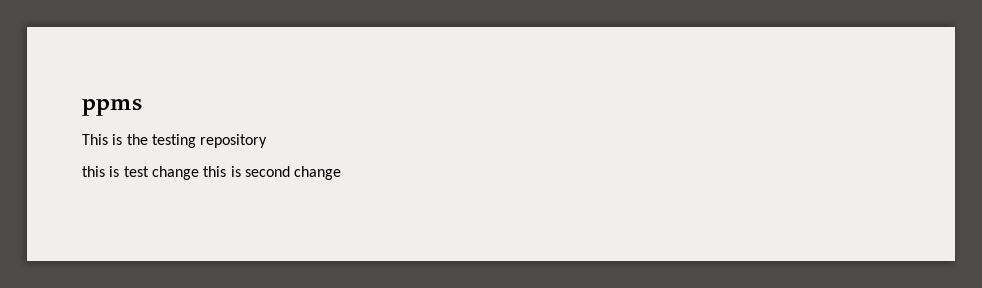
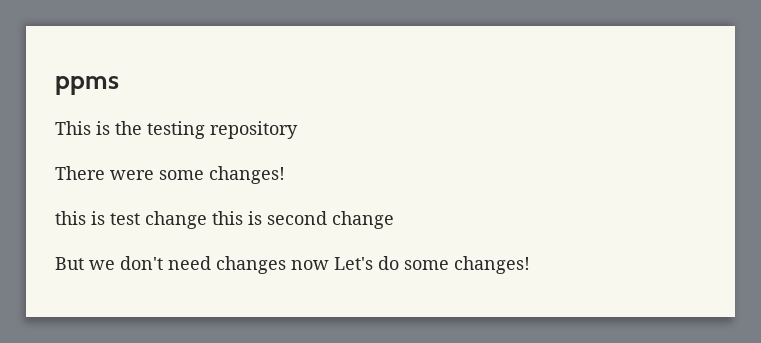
+ There were some changes!
+ But we don't need changes now Let's do some changes!

